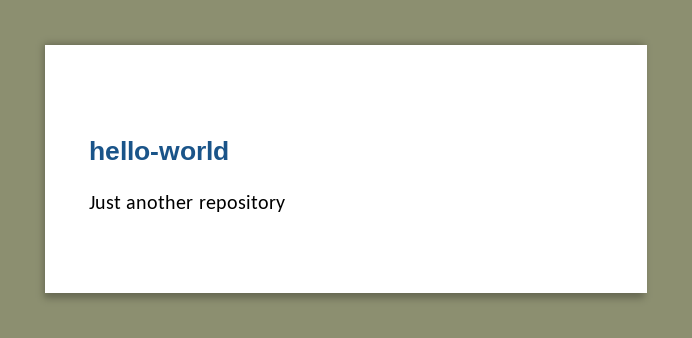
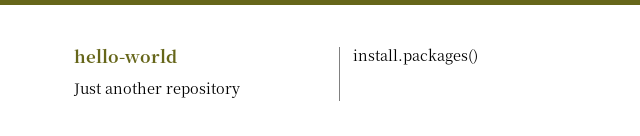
- Just another repository
+ Just another repository install.packages()

